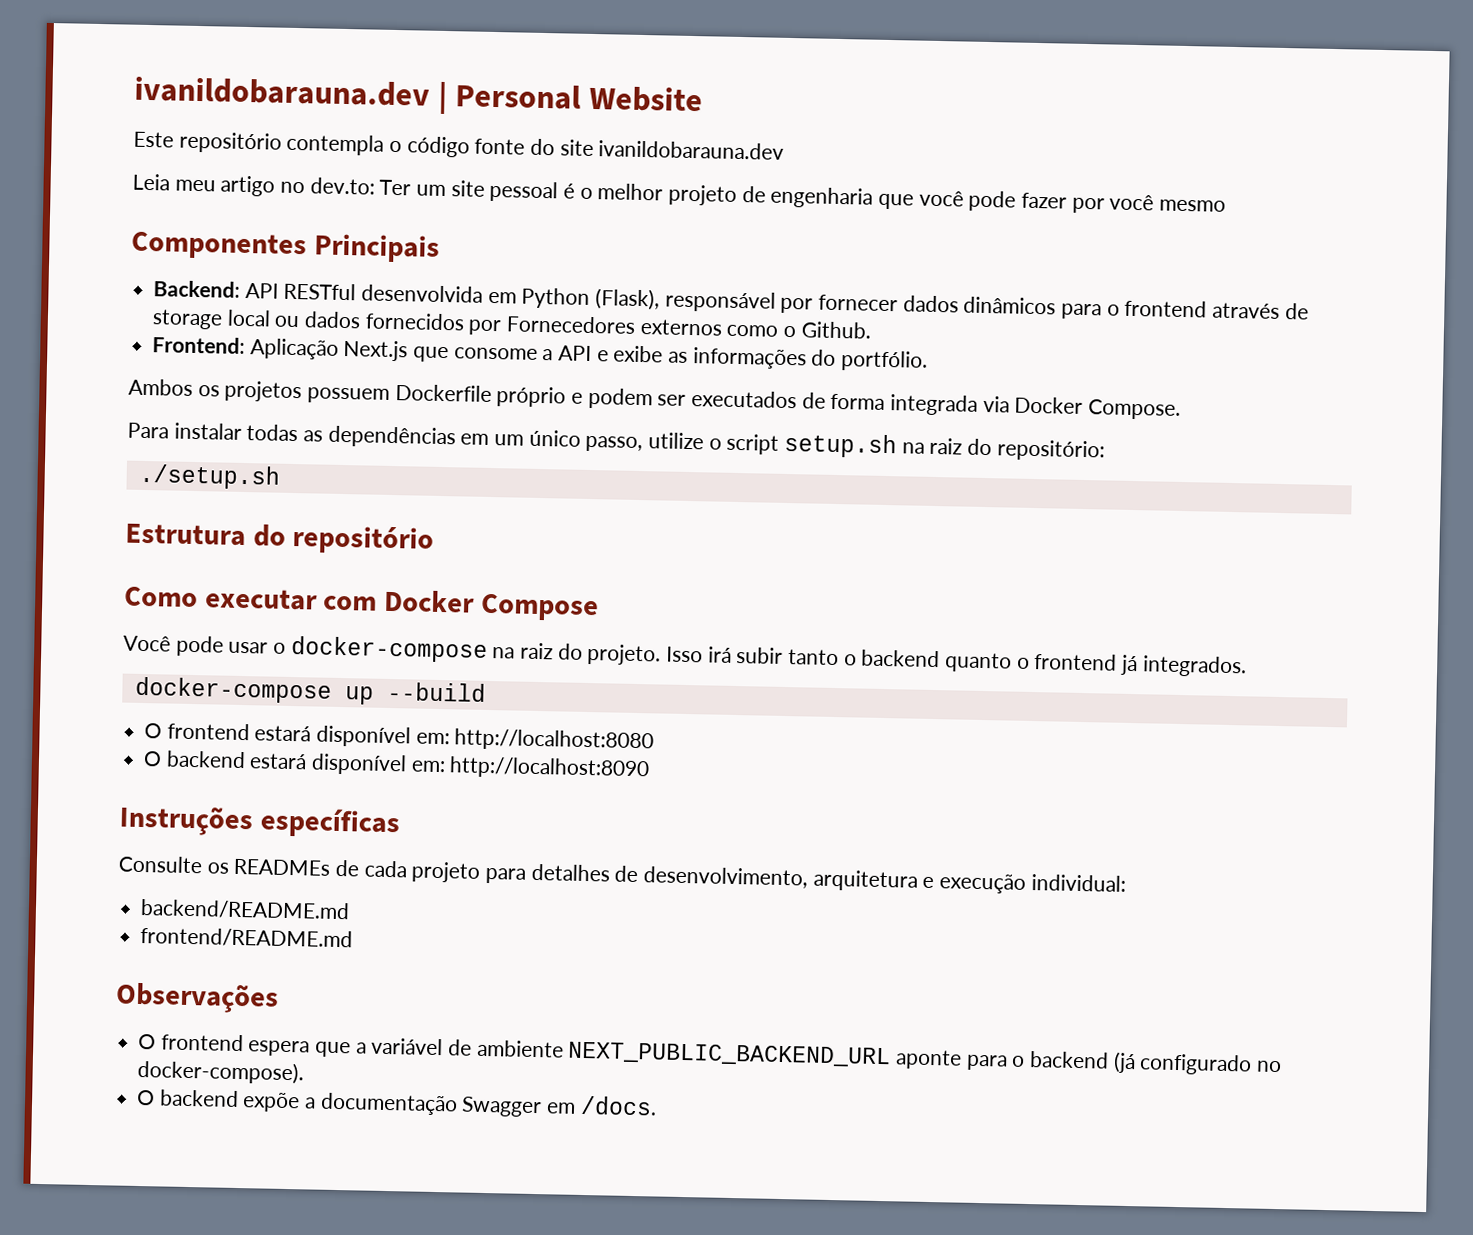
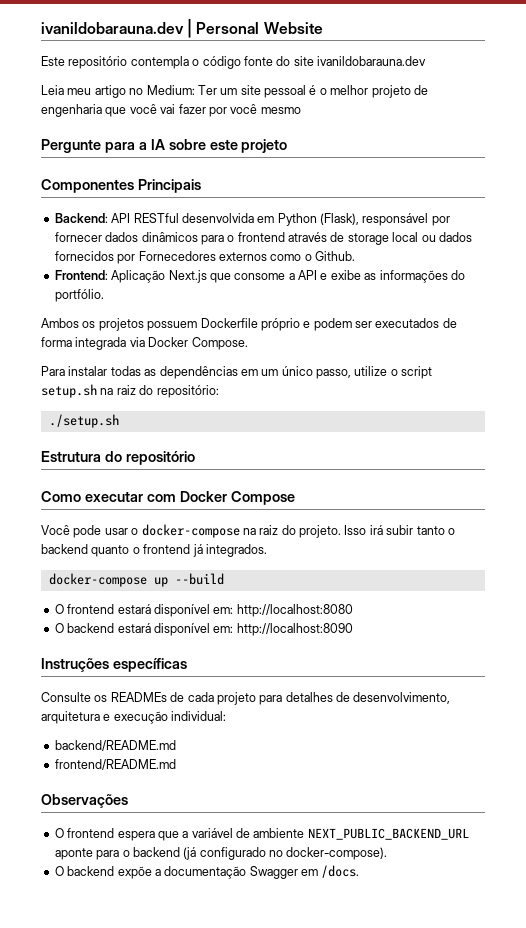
- Leia meu artigo no dev.to: Ter um site pessoal é o melhor projeto de engenharia que você pode fazer por você mesmo
+ Leia meu artigo no Medium: Ter um site pessoal é o melhor projeto de engenharia que você vai fazer por você mesmo
+ Pergunte para a IA sobre este projeto

